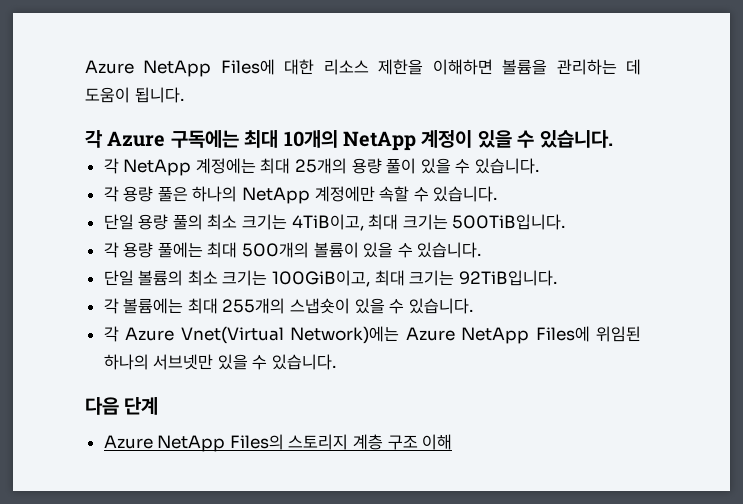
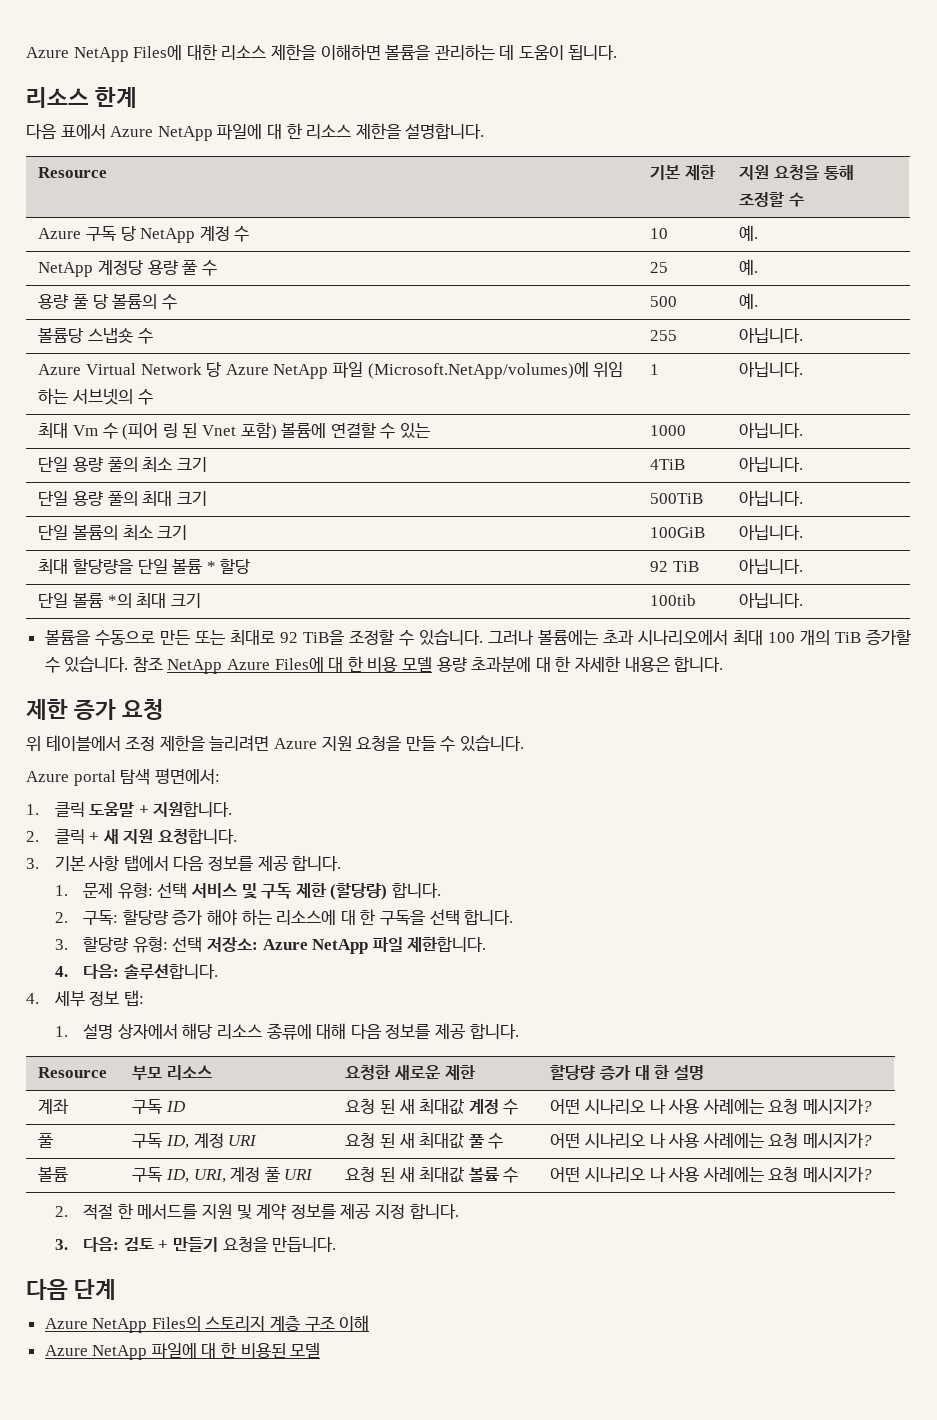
- 각 Azure 구독에는 최대 10개의 NetApp 계정이 있을 수 있습니다.
- 각 NetApp 계정에는 최대 25개의 용량 풀이 있을 수 있습니다.
- 각 용량 풀은 하나의 NetApp 계정에만 속할 수 있습니다.
- 단일 용량 풀의 최소 크기는 4TiB이고, 최대 크기는 500TiB입니다.
- 각 용량 풀에는 최대 500개의 볼륨이 있을 수 있습니다.
- 단일 볼륨의 최소 크기는 100GiB이고, 최대 크기는 92TiB입니다.
- 각 볼륨에는 최대 255개의 스냅숏이 있을 수 있습니다.
- 각 Azure Vnet(Virtual Network)에는 Azure NetApp Files에 위임된 하나의 서브넷만 있을 수 있습니다.
+ 리소스 한계
+ 다음 표에서 Azure NetApp 파일에 대 한 리소스 제한을 설명합니다.
+ Resource | 기본 제한 | 지원 요청을 통해 조정할 수
+ Azure 구독 당 NetApp 계정 수 | 10 | 예.
+ NetApp 계정당 용량 풀 수 | 25 | 예.
+ 용량 풀 당 볼륨의 수 | 500 | 예.
+ 볼륨당 스냅숏 수 | 255 | 아닙니다.
+ Azure Virtual Network 당 Azure NetApp 파일 (Microsoft.NetApp/volumes)에 위임 하는 서브넷의 수 | 1 | 아닙니다.
+ 최대 Vm 수 (피어 링 된 Vnet 포함) 볼륨에 연결할 수 있는 | 1000 | 아닙니다.
+ 단일 용량 풀의 최소 크기 | 4TiB | 아닙니다.
+ 단일 용량 풀의 최대 크기 | 500TiB | 아닙니다.
+ 단일 볼륨의 최소 크기 | 100GiB | 아닙니다.
+ 최대 할당량을 단일 볼륨 * 할당 | 92 TiB | 아닙니다.
+ 단일 볼륨 *의 최대 크기 | 100tib | 아닙니다.
+ 볼륨을 수동으로 만든 또는 최대로 92 TiB을 조정할 수 있습니다. 그러나 볼륨에는 초과 시나리오에서 최대 100 개의 TiB 증가할 수 있습니다. 참조 NetApp Azure Files에 대 한 비용 모델 용량 초과분에 대 한 자세한 내용은 합니다.
+ 제한 증가 요청
+ 위 테이블에서 조정 제한을 늘리려면 Azure 지원 요청을 만들 수 있습니다.
+ Azure portal 탐색 평면에서:
+ 1. 클릭 도움말 + 지원합니다.
+ 2. 클릭 + 새 지원 요청합니다.
+ 3. 기본 사항 탭에서 다음 정보를 제공 합니다.
+ 1. 문제 유형: 선택 서비스 및 구독 제한 (할당량) 합니다.
+ 2. 구독: 할당량 증가 해야 하는 리소스에 대 한 구독을 선택 합니다.
+ 3. 할당량 유형: 선택 저장소: Azure NetApp 파일 제한합니다.
+ 4. 다음: 솔루션합니다.
+ 4. 세부 정보 탭:
+ 1. 설명 상자에서 해당 리소스 종류에 대해 다음 정보를 제공 합니다.
+ Resource | 부모 리소스 | 요청한 새로운 제한 | 할당량 증가 대 한 설명
+ 계좌 | 구독 ID | 요청 된 새 최대값 계정 수 | 어떤 시나리오 나 사용 사례에는 요청 메시지가?
+ 풀 | 구독 ID, 계정 URI | 요청 된 새 최대값 풀 수 | 어떤 시나리오 나 사용 사례에는 요청 메시지가?
+ 볼륨 | 구독 ID, URI, 계정 풀 URI | 요청 된 새 최대값 볼륨 수 | 어떤 시나리오 나 사용 사례에는 요청 메시지가?
+ 2. 적절 한 메서드를 지원 및 계약 정보를 제공 지정 합니다.
+ 3. 다음: 검토 + 만들기 요청을 만듭니다.
+ Azure NetApp 파일에 대 한 비용된 모델

